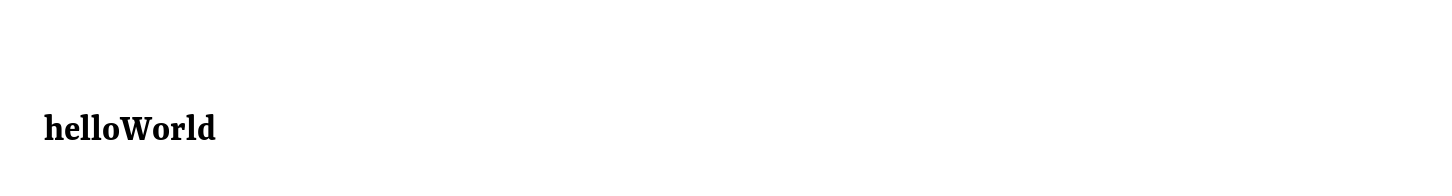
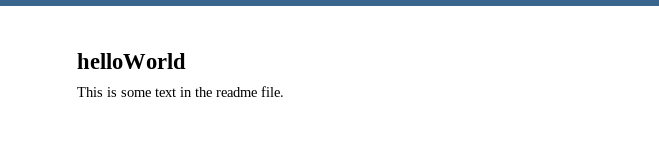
+ This is some text in the readme file.

